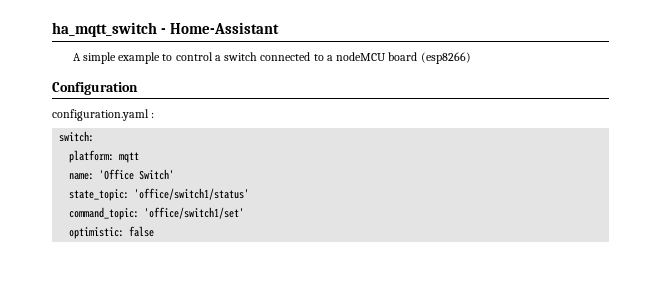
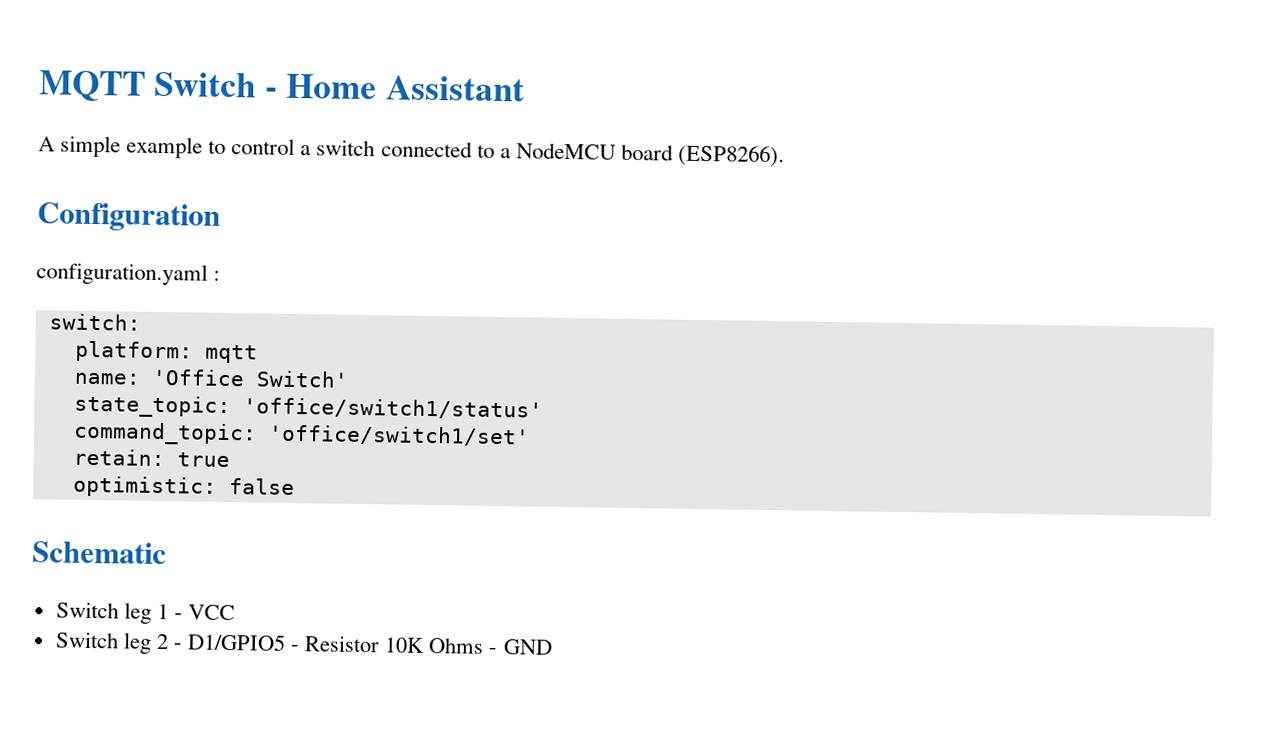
- ha_mqtt_switch - Home-Assistant
+ MQTT Switch - Home Assistant
- A simple example to control a switch connected to a nodeMCU board (esp8266)
+ A simple example to control a switch connected to a NodeMCU board (ESP8266).
+ retain: true
+ Schematic
+ Switch leg 1 - VCC
+ Switch leg 2 - D1/GPIO5 - Resistor 10K Ohms - GND

